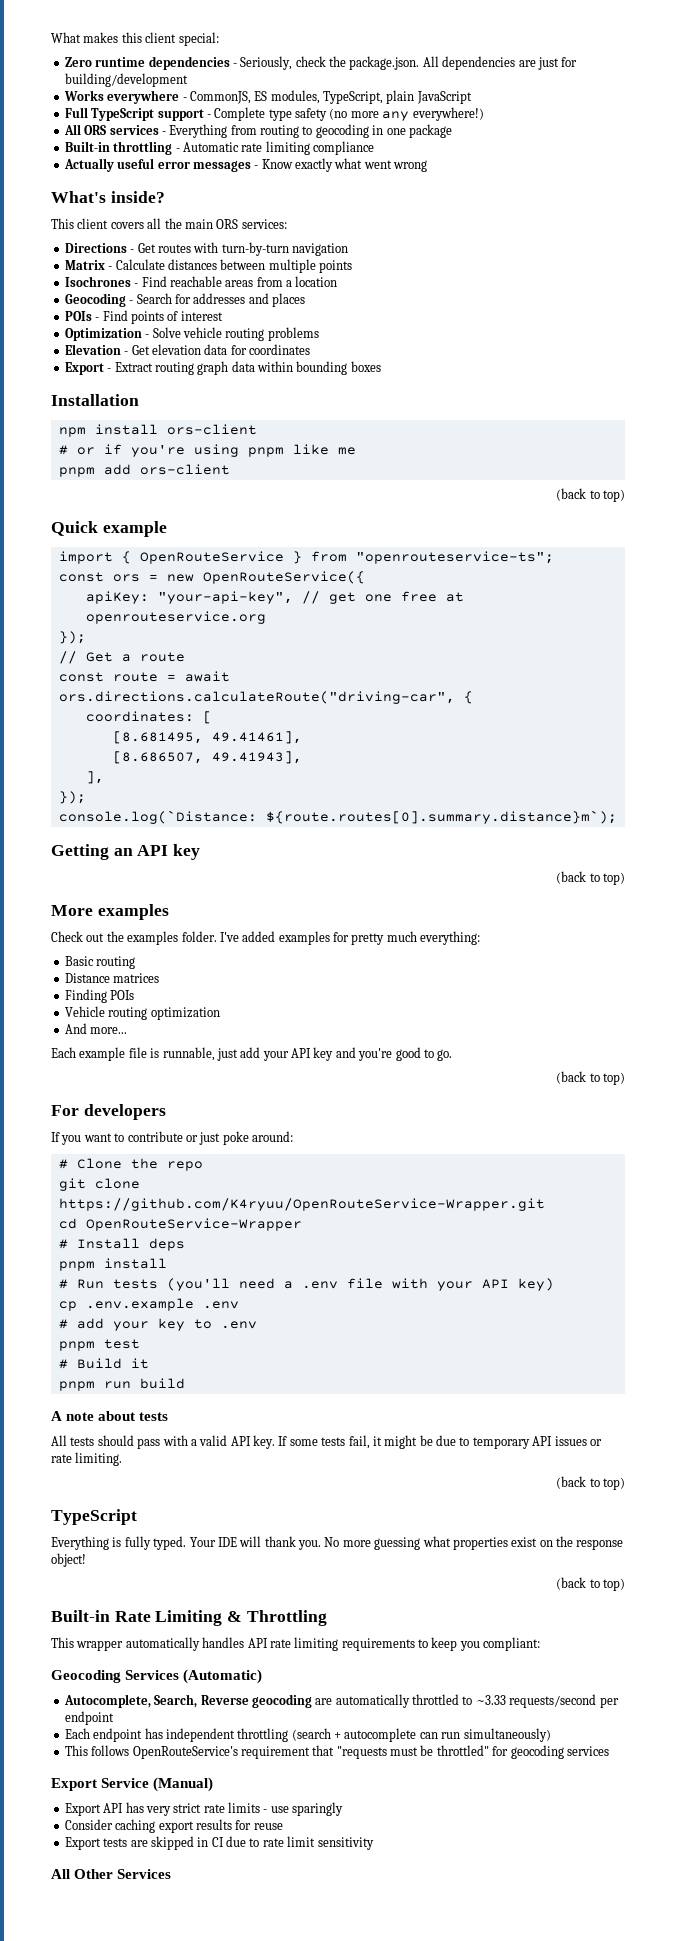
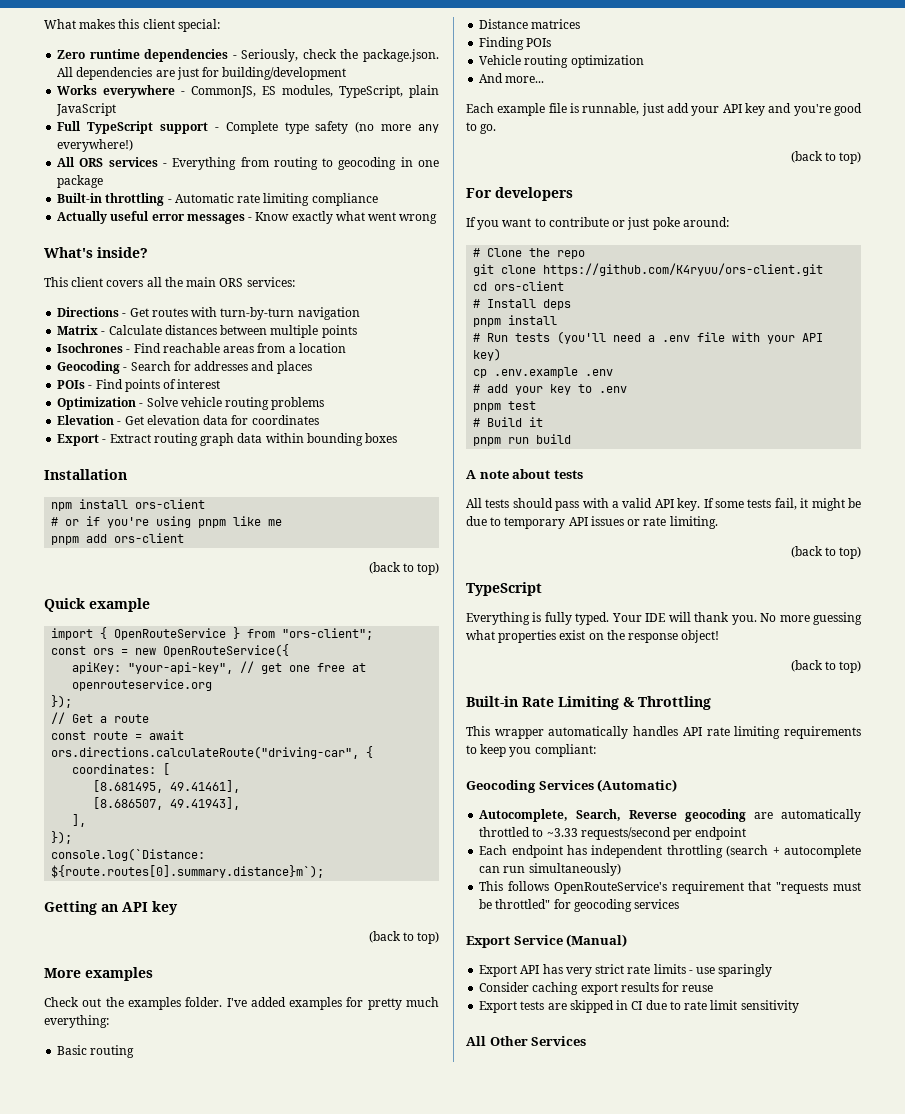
- import { OpenRouteService } from "openrouteservice-ts";
+ import { OpenRouteService } from "ors-client";
- git clone https://github.com/K4ryuu/OpenRouteService-Wrapper.git
+ git clone https://github.com/K4ryuu/ors-client.git
- cd OpenRouteService-Wrapper
+ cd ors-client

